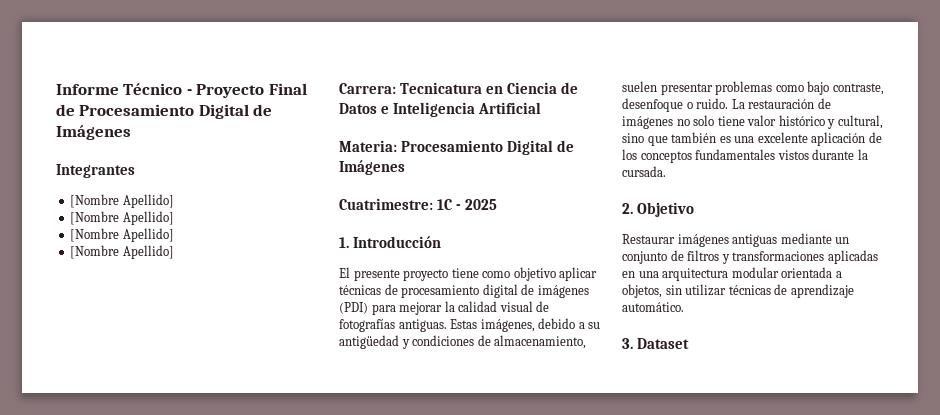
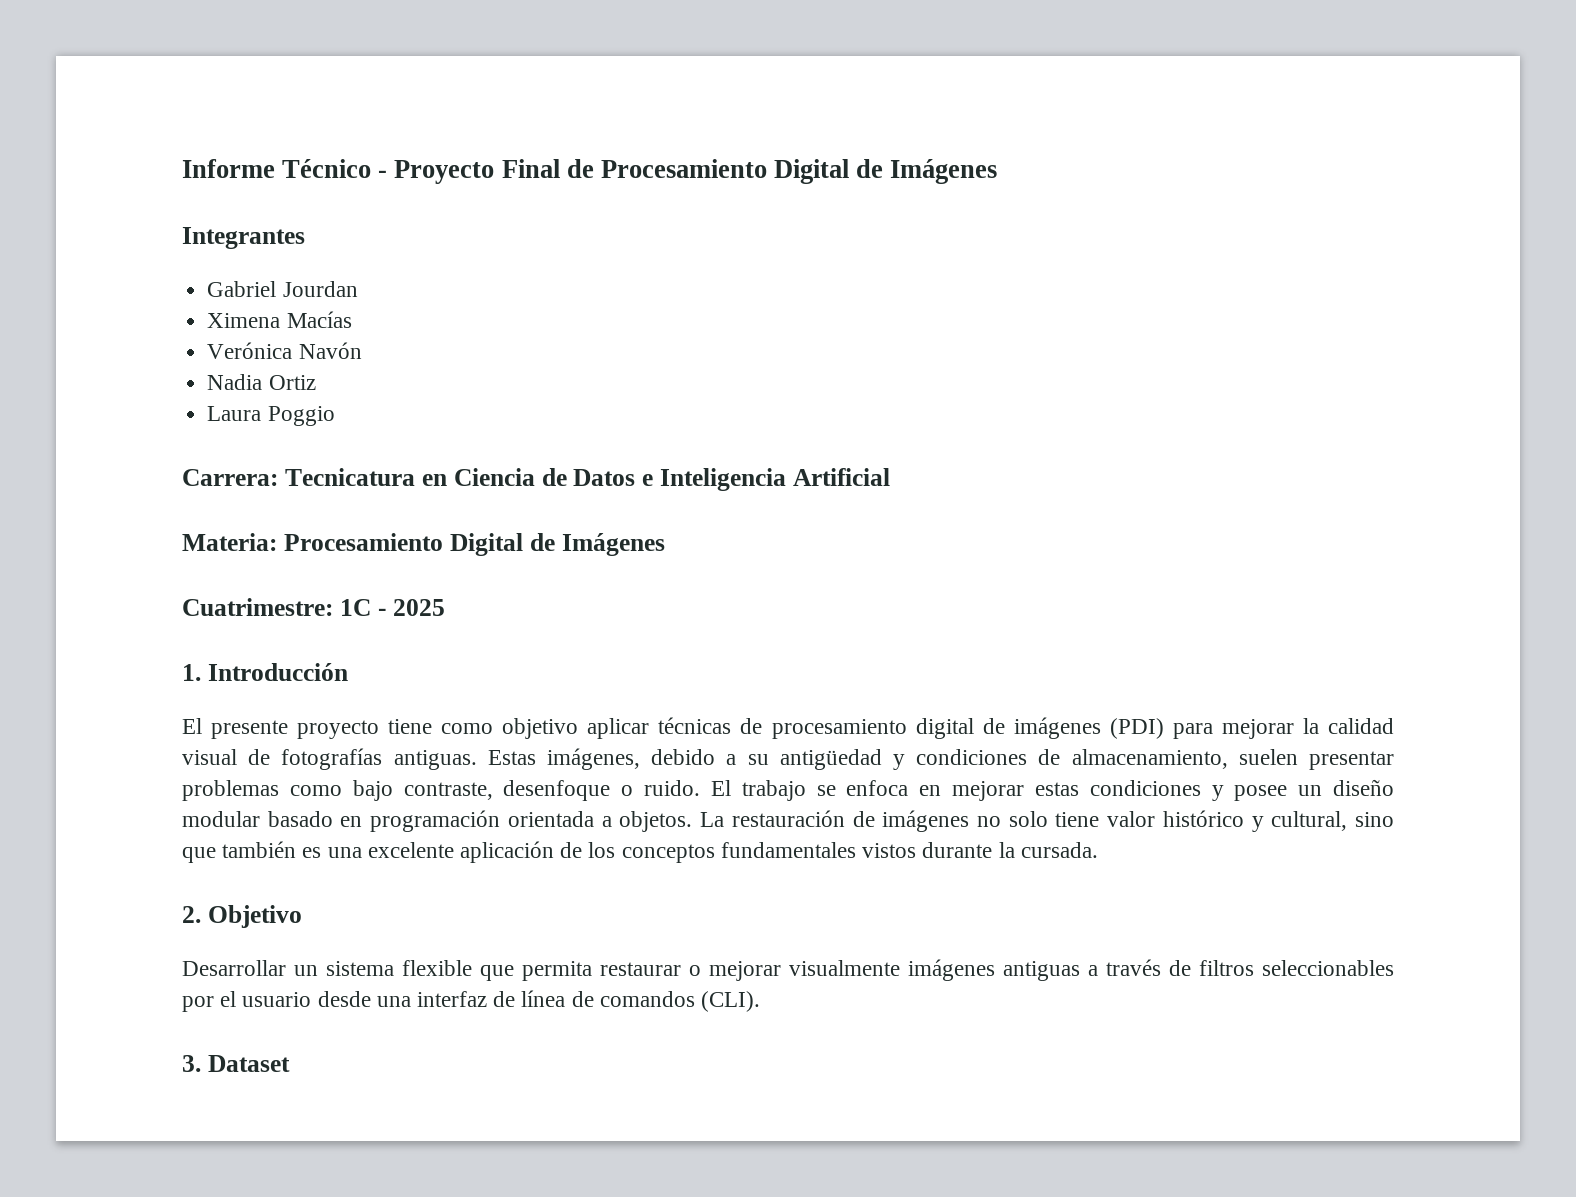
  Integrantes
- [Nombre Apellido]
- [Nombre Apellido]
- [Nombre Apellido]
- [Nombre Apellido]
+ Gabriel Jourdan
+ Ximena Macías
+ Verónica Navón
+ Nadia Ortiz
+ Laura Poggio
+ El trabajo se enfoca en mejorar estas condiciones y posee un diseño modular basado en programación orientada a objetos.
- Restaurar imágenes antiguas mediante un conjunto de filtros y transformaciones aplicadas en una arquitectura modular orientada a objetos, sin utilizar técnicas de aprendizaje automático.
+ Desarrollar un sistema flexible que permita restaurar o mejorar visualmente imágenes antiguas a través de filtros seleccionables por el usuario desde una interfaz de línea de comandos (CLI).

